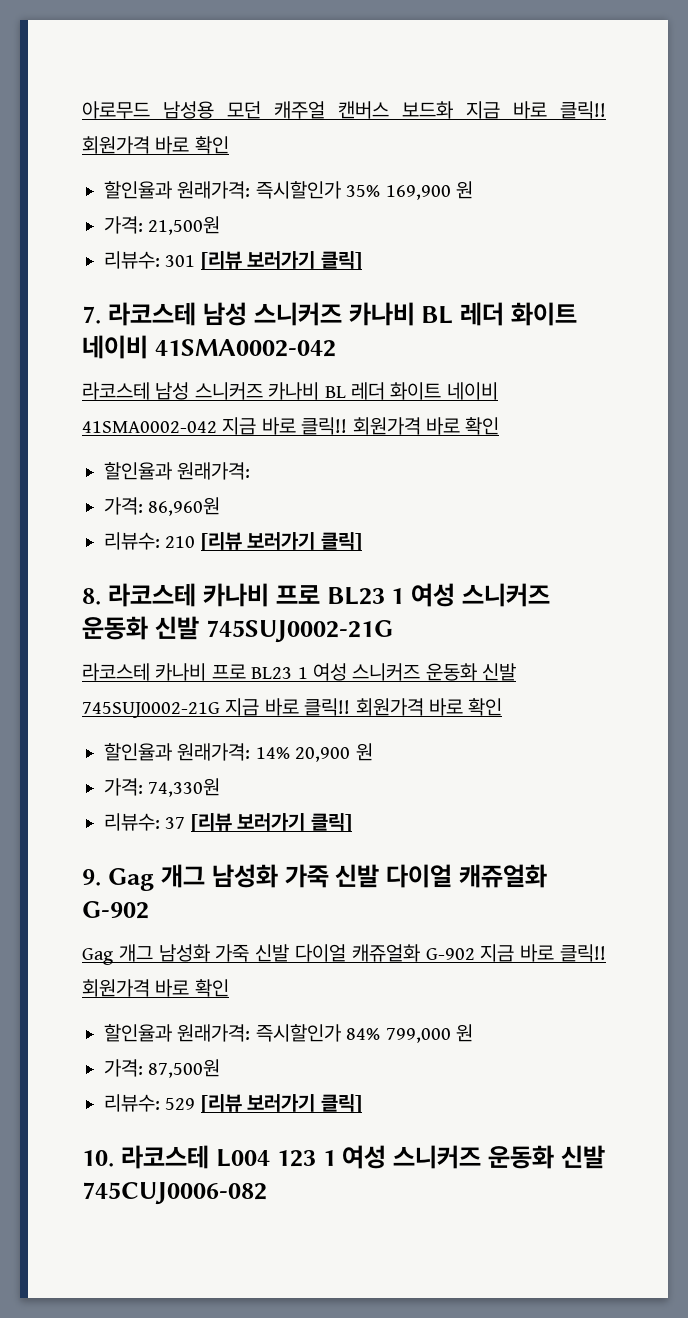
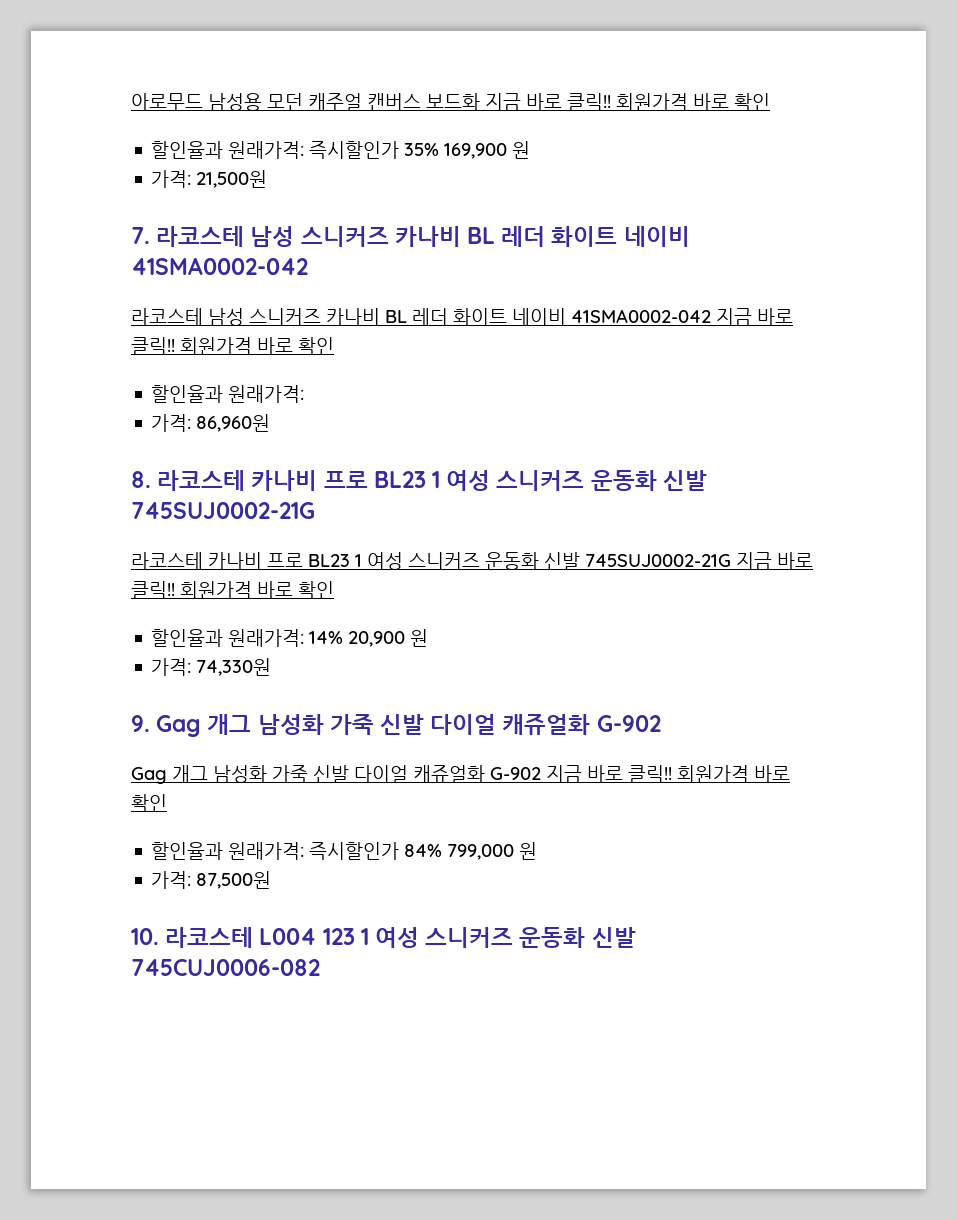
- 리뷰수: 301 [리뷰 보러가기 클릭]
- 리뷰수: 210 [리뷰 보러가기 클릭]
- 리뷰수: 37 [리뷰 보러가기 클릭]
- 리뷰수: 529 [리뷰 보러가기 클릭]

